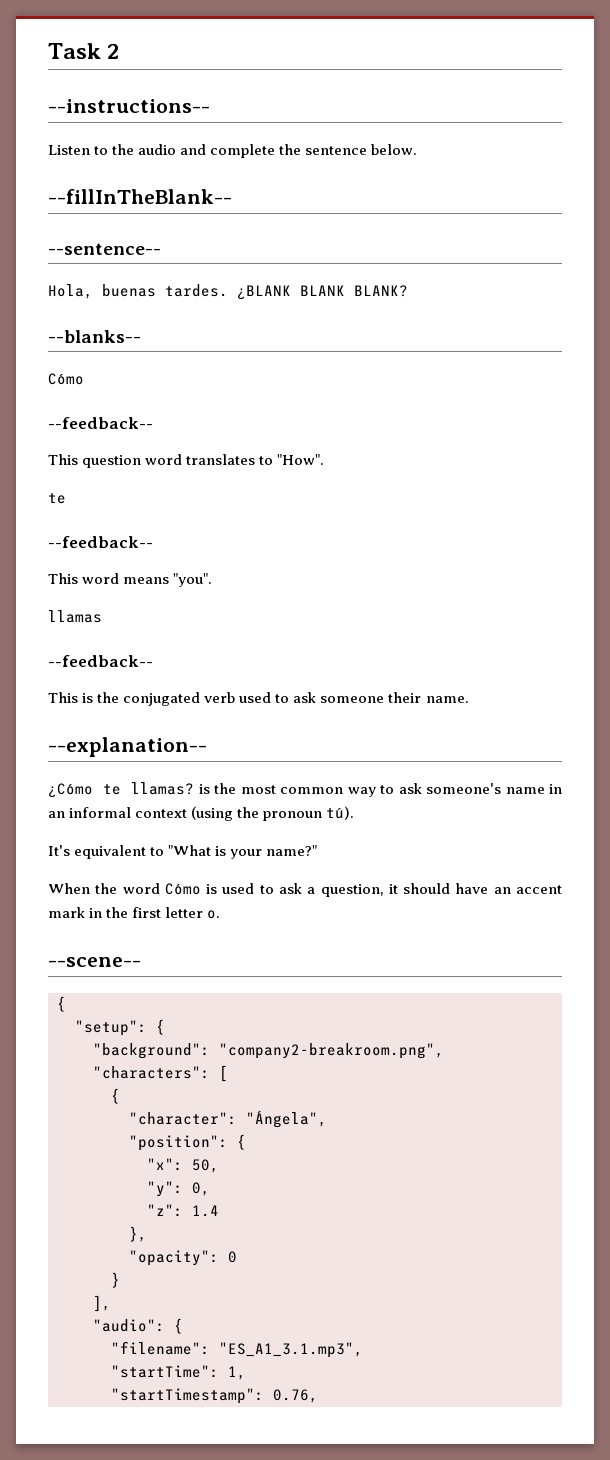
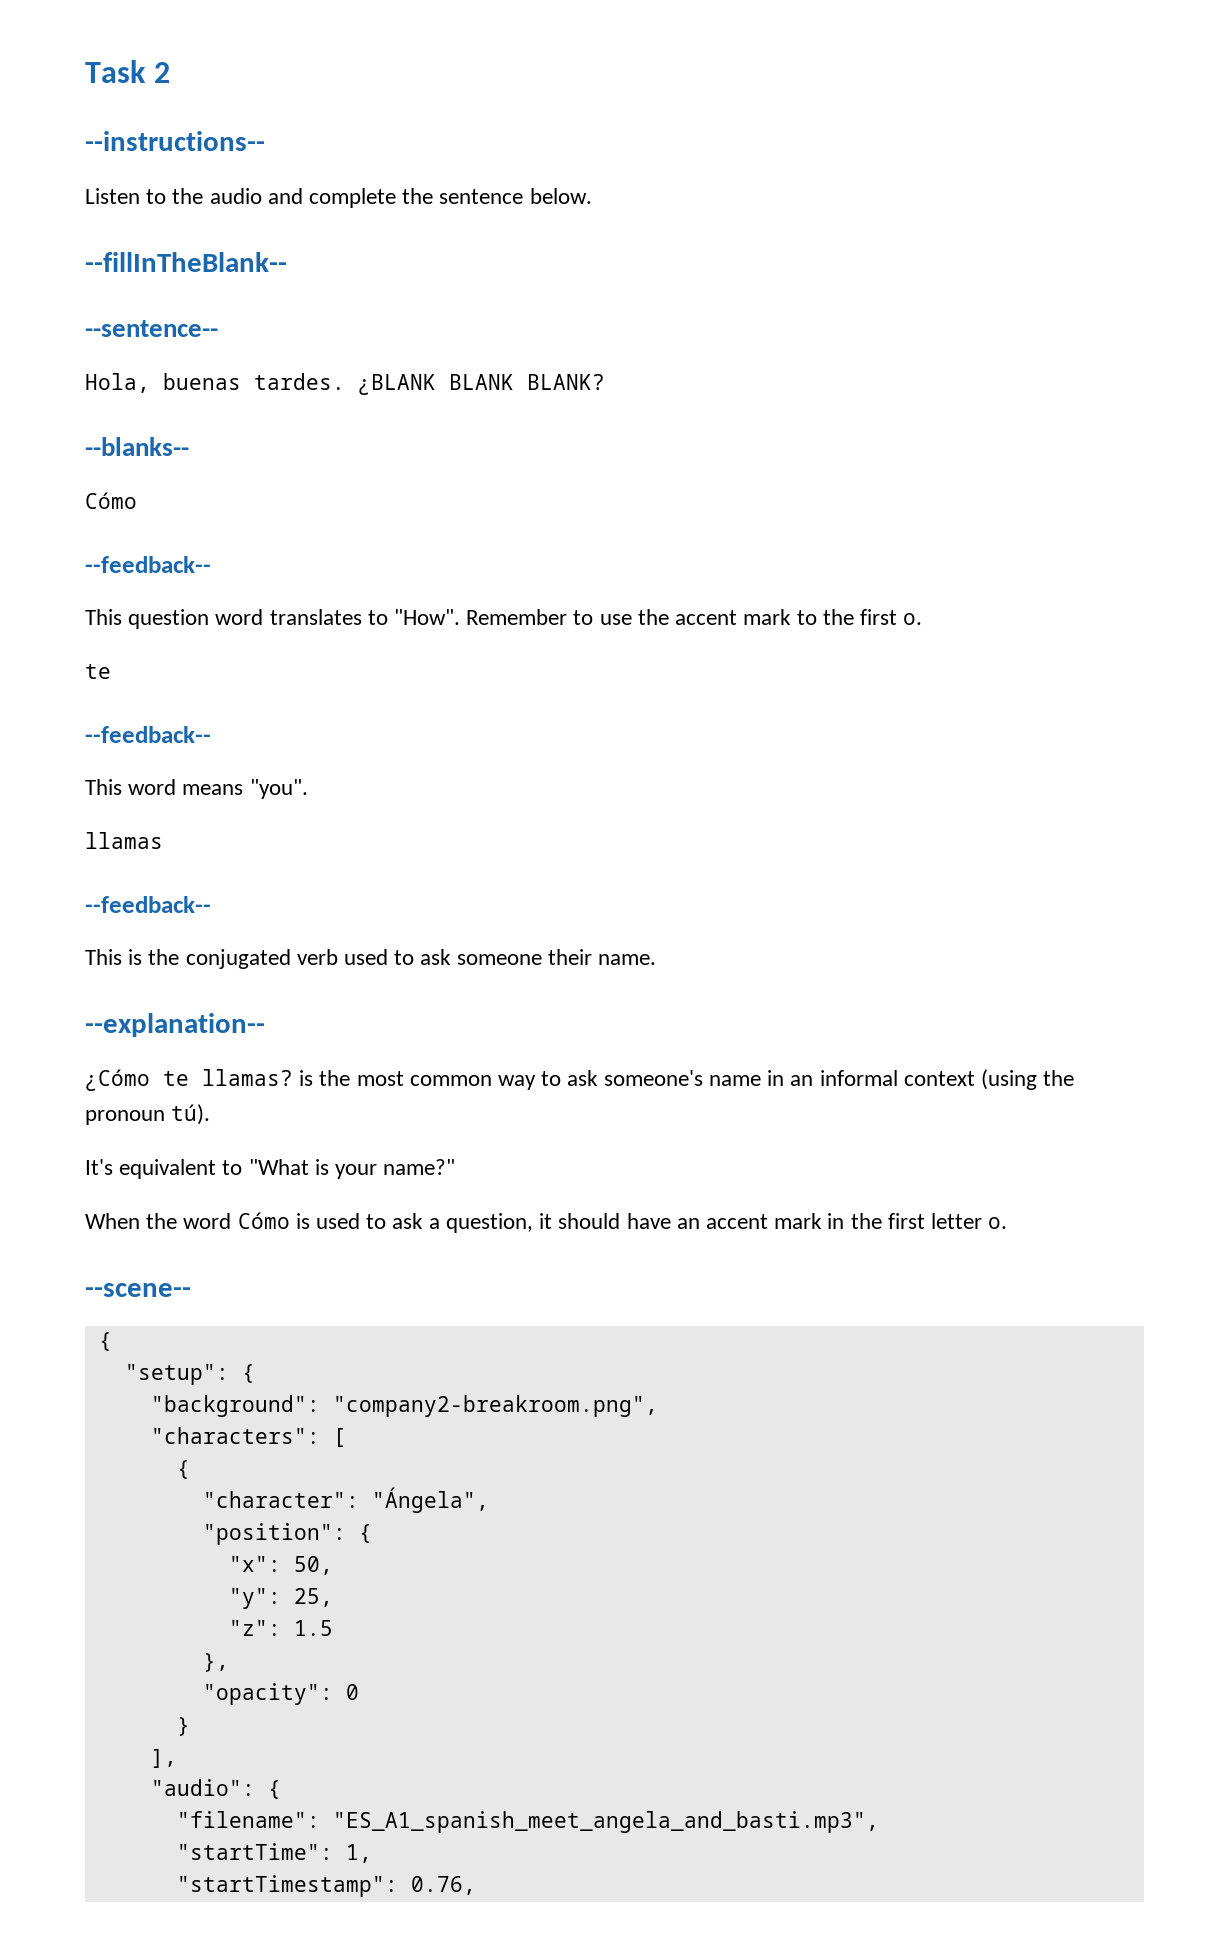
+ Remember to use the accent mark to the first o.
- "y": 0,
+ "y": 25,
- "z": 1.4
+ "z": 1.5
- "filename": "ES_A1_3.1.mp3",
+ "filename": "ES_A1_spanish_meet_angela_and_basti.mp3",

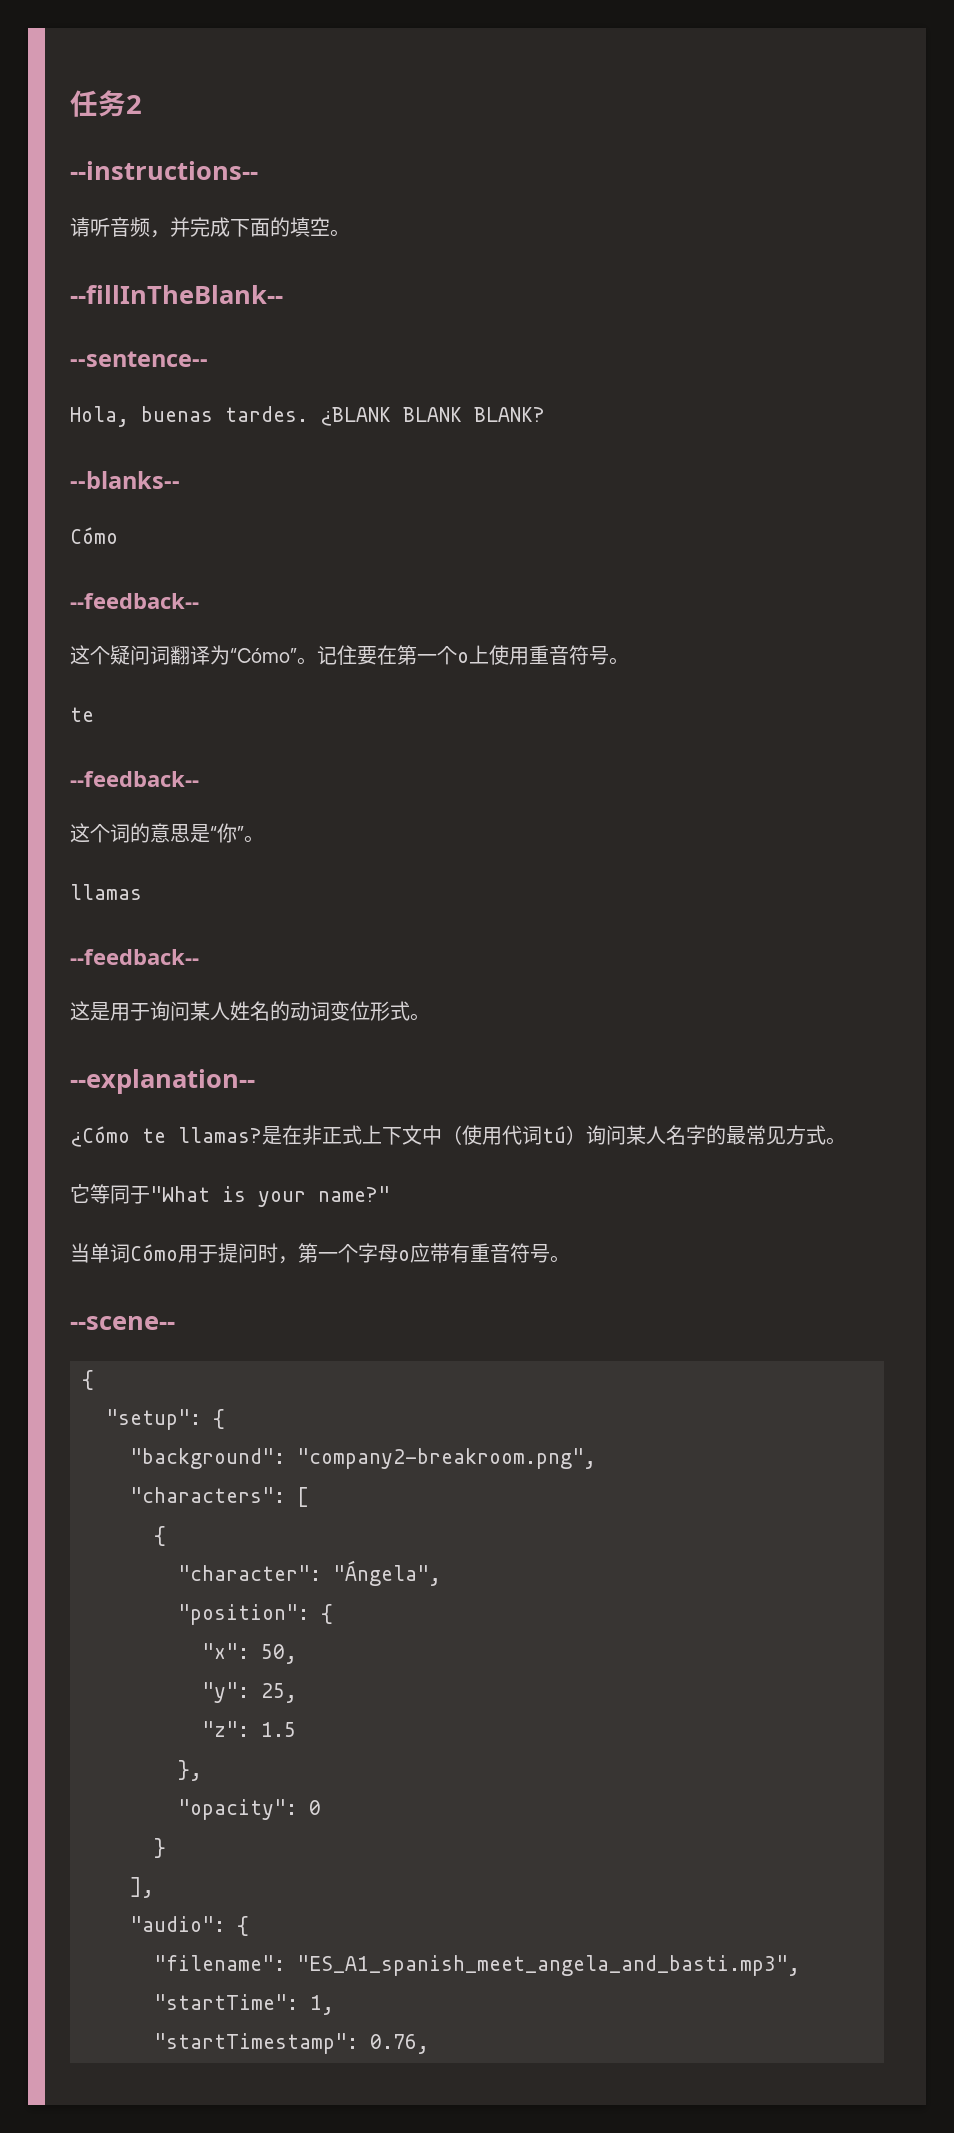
- Task 2
+ 任务2
- Listen to the audio and complete the sentence below.
+ 请听音频，并完成下面的填空。
- This question word translates to "How". Remember to use the accent mark to the first o.
+ 这个疑问词翻译为“Cómo”。记住要在第一个o上使用重音符号。
  te
  --feedback--
- This word means "you".
+ 这个词的意思是“你”。
  llamas
  --feedback--
- This is the conjugated verb used to ask someone their name.
+ 这是用于询问某人姓名的动词变位形式。
  --explanation--
- ¿Cómo te llamas? is the most common way to ask someone's name in an informal context (using the pronoun tú).
- It's equivalent to "What is your name?"
- When the word Cómo is used to ask a question, it should have an accent mark in the first letter o.
+ ¿Cómo te llamas?是在非正式上下文中（使用代词tú）询问某人名字的最常见方式。
+ 它等同于"What is your name?"
+ 当单词Cómo用于提问时，第一个字母o应带有重音符号。

